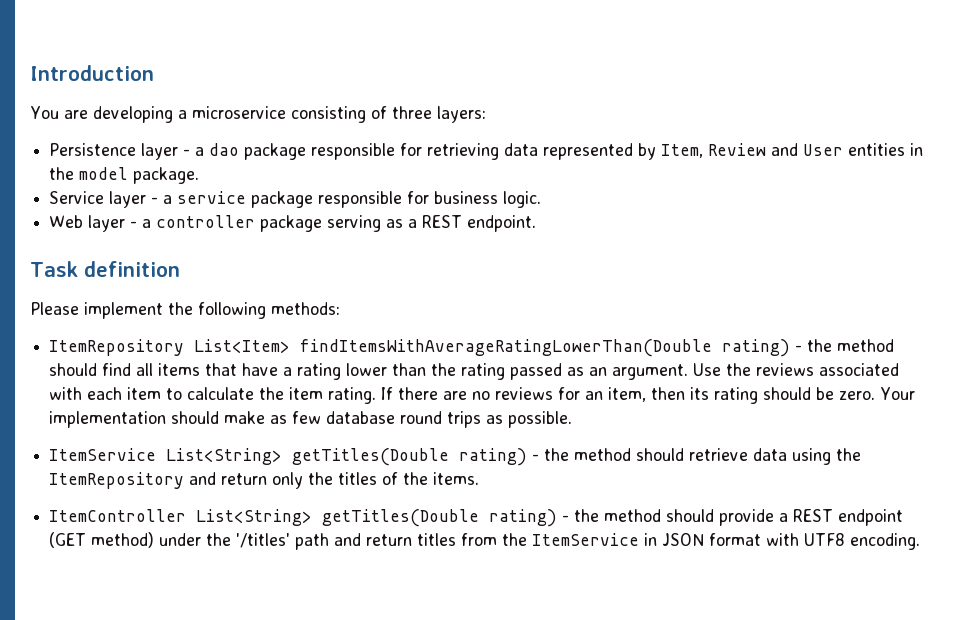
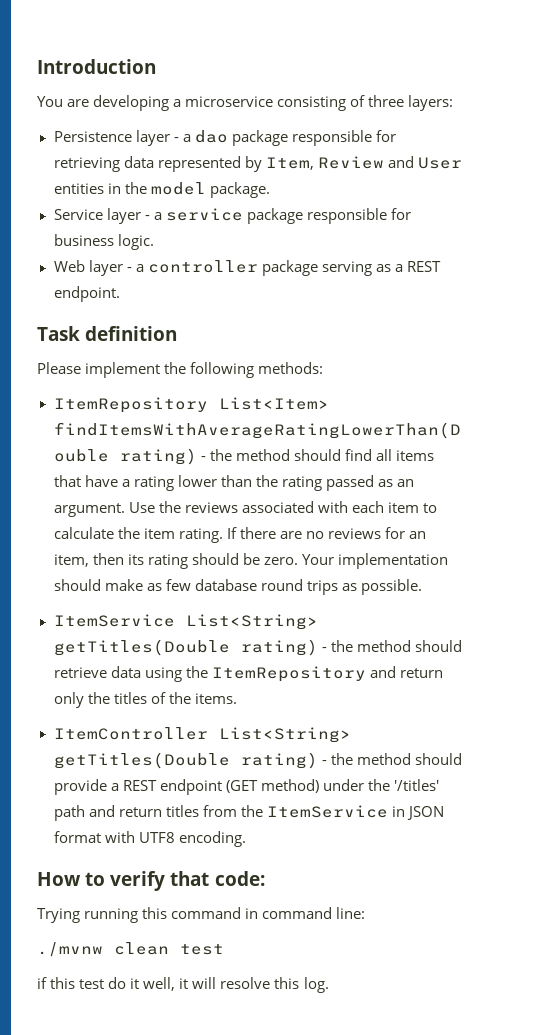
+ How to verify that code:
+ Trying running this command in command line:
+ ./mvnw clean test
+ if this test do it well, it will resolve this log.

